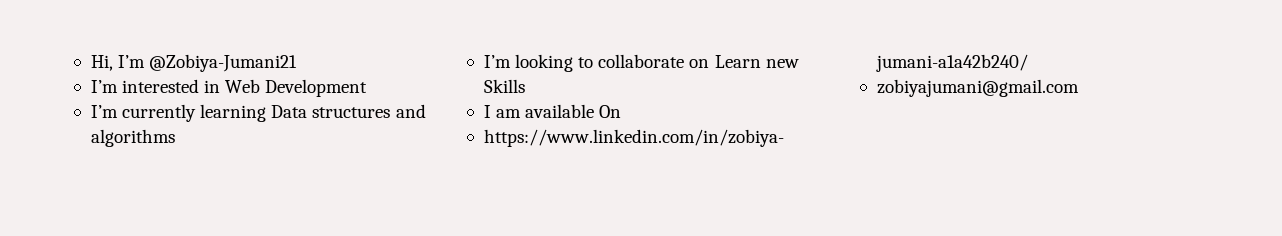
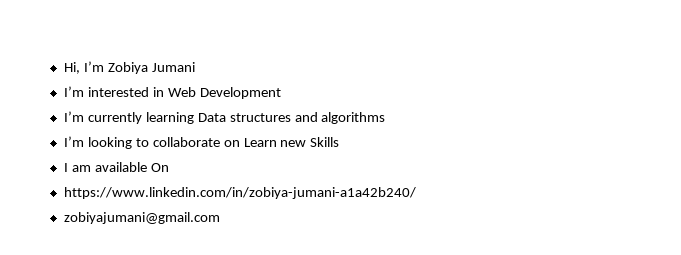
- Hi, I’m @Zobiya-Jumani21
+ Hi, I’m Zobiya Jumani

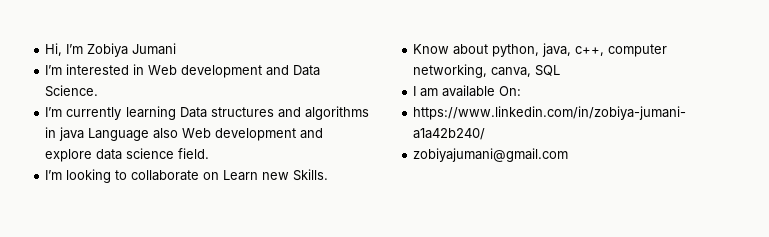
- I’m interested in Web Development
+ I’m interested in Web development and Data Science.
- I’m currently learning Data structures and algorithms
+ I’m currently learning Data structures and algorithms in java Language also Web development and explore data science field.
- I’m looking to collaborate on Learn new Skills
+ I’m looking to collaborate on Learn new Skills.
+ Know about python, java, c++, computer networking, canva, SQL
- I am available On
+ I am available On:

